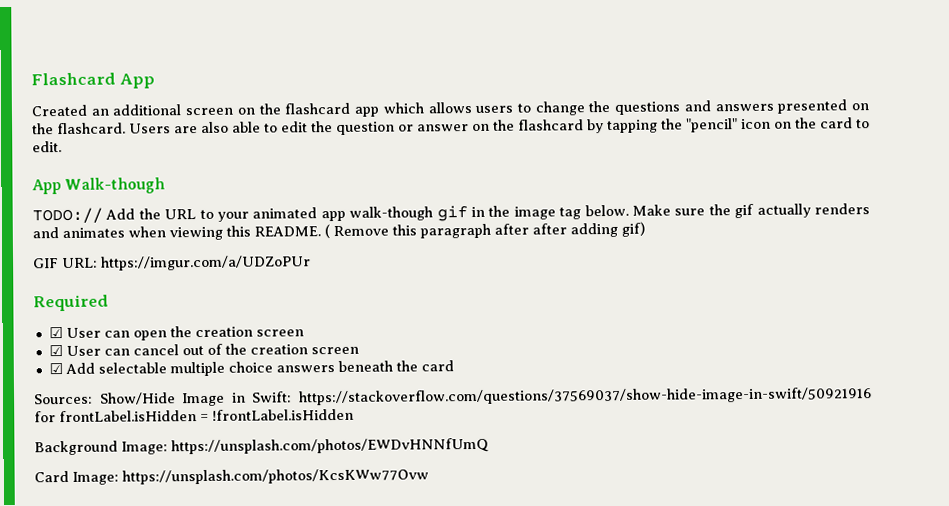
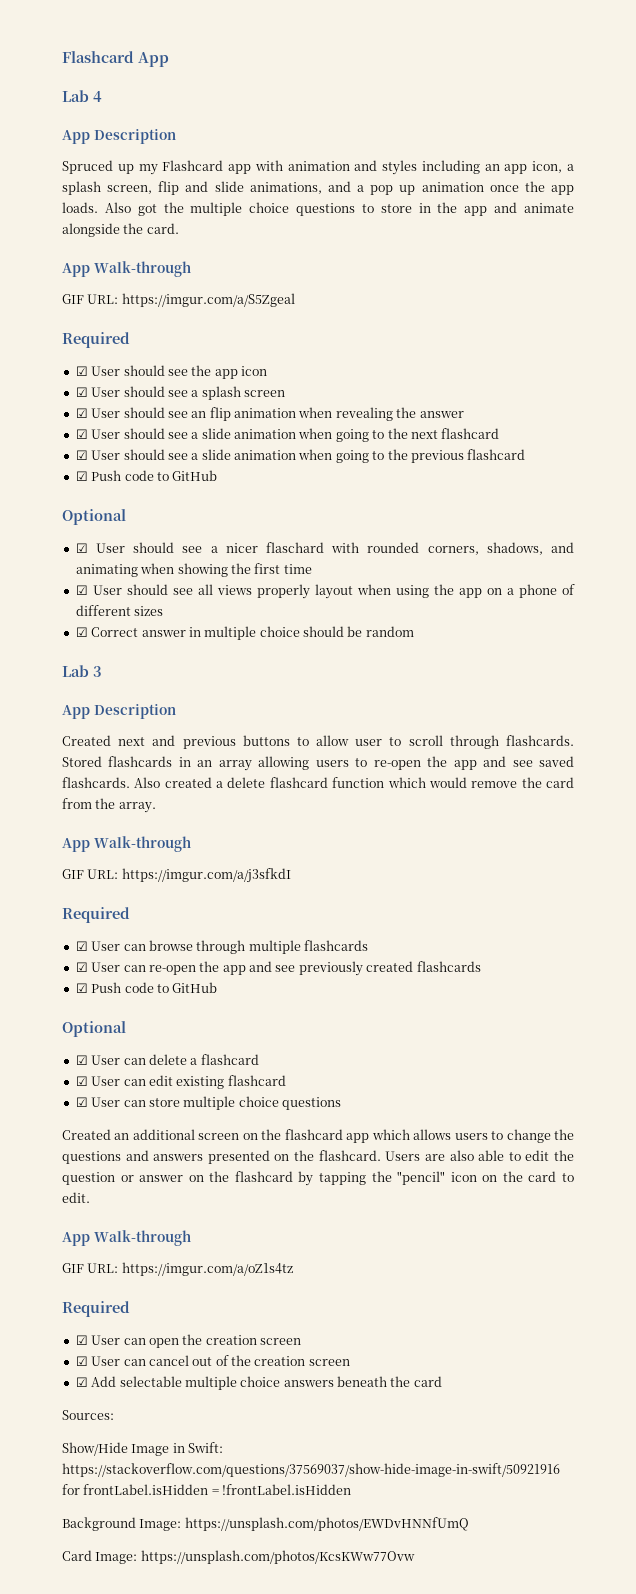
+ Lab 4
+ App Description
+ Spruced up my Flashcard app with animation and styles including an app icon, a splash screen, flip and slide animations, and a pop up animation once the app loads. Also got the multiple choice questions to store in the app and animate alongside the card.
+ App Walk-through
+ GIF URL: https://imgur.com/a/S5Zgeal
+ Required
+ ☑ User should see the app icon
+ ☑ User should see a splash screen
+ ☑ User should see an flip animation when revealing the answer
+ ☑ User should see a slide animation when going to the next flashcard
+ ☑ User should see a slide animation when going to the previous flashcard
+ ☑ Push code to GitHub
+ Optional
+ ☑ User should see a nicer flaschard with rounded corners, shadows, and animating when showing the first time
+ ☑ User should see all views properly layout when using the app on a phone of different sizes
+ ☑ Correct answer in multiple choice should be random
+ Lab 3
+ App Description
+ Created next and previous buttons to allow user to scroll through flashcards. Stored flashcards in an array allowing users to re-open the app and see saved flashcards. Also created a delete flashcard function which would remove the card from the array.
+ App Walk-through
+ GIF URL: https://imgur.com/a/j3sfkdI
+ Required
+ ☑ User can browse through multiple flashcards
+ ☑ User can re-open the app and see previously created flashcards
+ ☑ Push code to GitHub
+ Optional
+ ☑ User can delete a flashcard
+ ☑ User can edit existing flashcard
+ ☑ User can store multiple choice questions
  Users are also able to edit the question or answer on the flashcard by tapping the "pencil" icon on the card to edit.
- App Walk-though
- TODO:// Add the URL to your animated app walk-though gif in the image tag below. Make sure the gif actually renders and animates when viewing this README. ( Remove this paragraph after after adding gif)
- GIF URL: https://imgur.com/a/UDZoPUr
+ App Walk-through
+ GIF URL: https://imgur.com/a/oZ1s4tz
- Sources: Show/Hide Image in Swift: https://stackoverflow.com/questions/37569037/show-hide-image-in-swift/50921916 for frontLabel.isHidden = !frontLabel.isHidden
+ Sources:
+ Show/Hide Image in Swift: https://stackoverflow.com/questions/37569037/show-hide-image-in-swift/50921916 for frontLabel.isHidden = !frontLabel.isHidden

